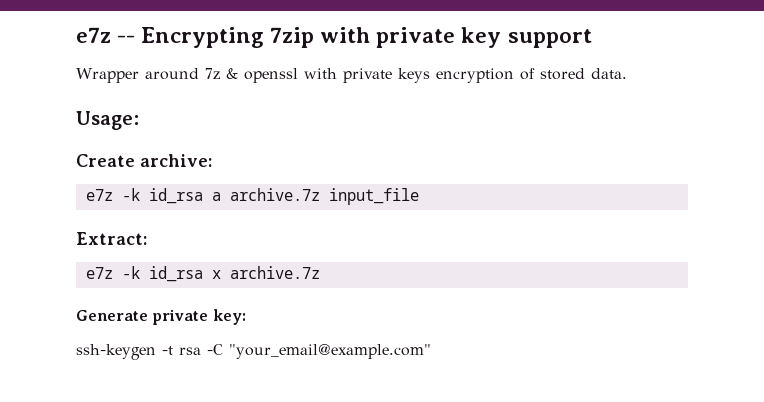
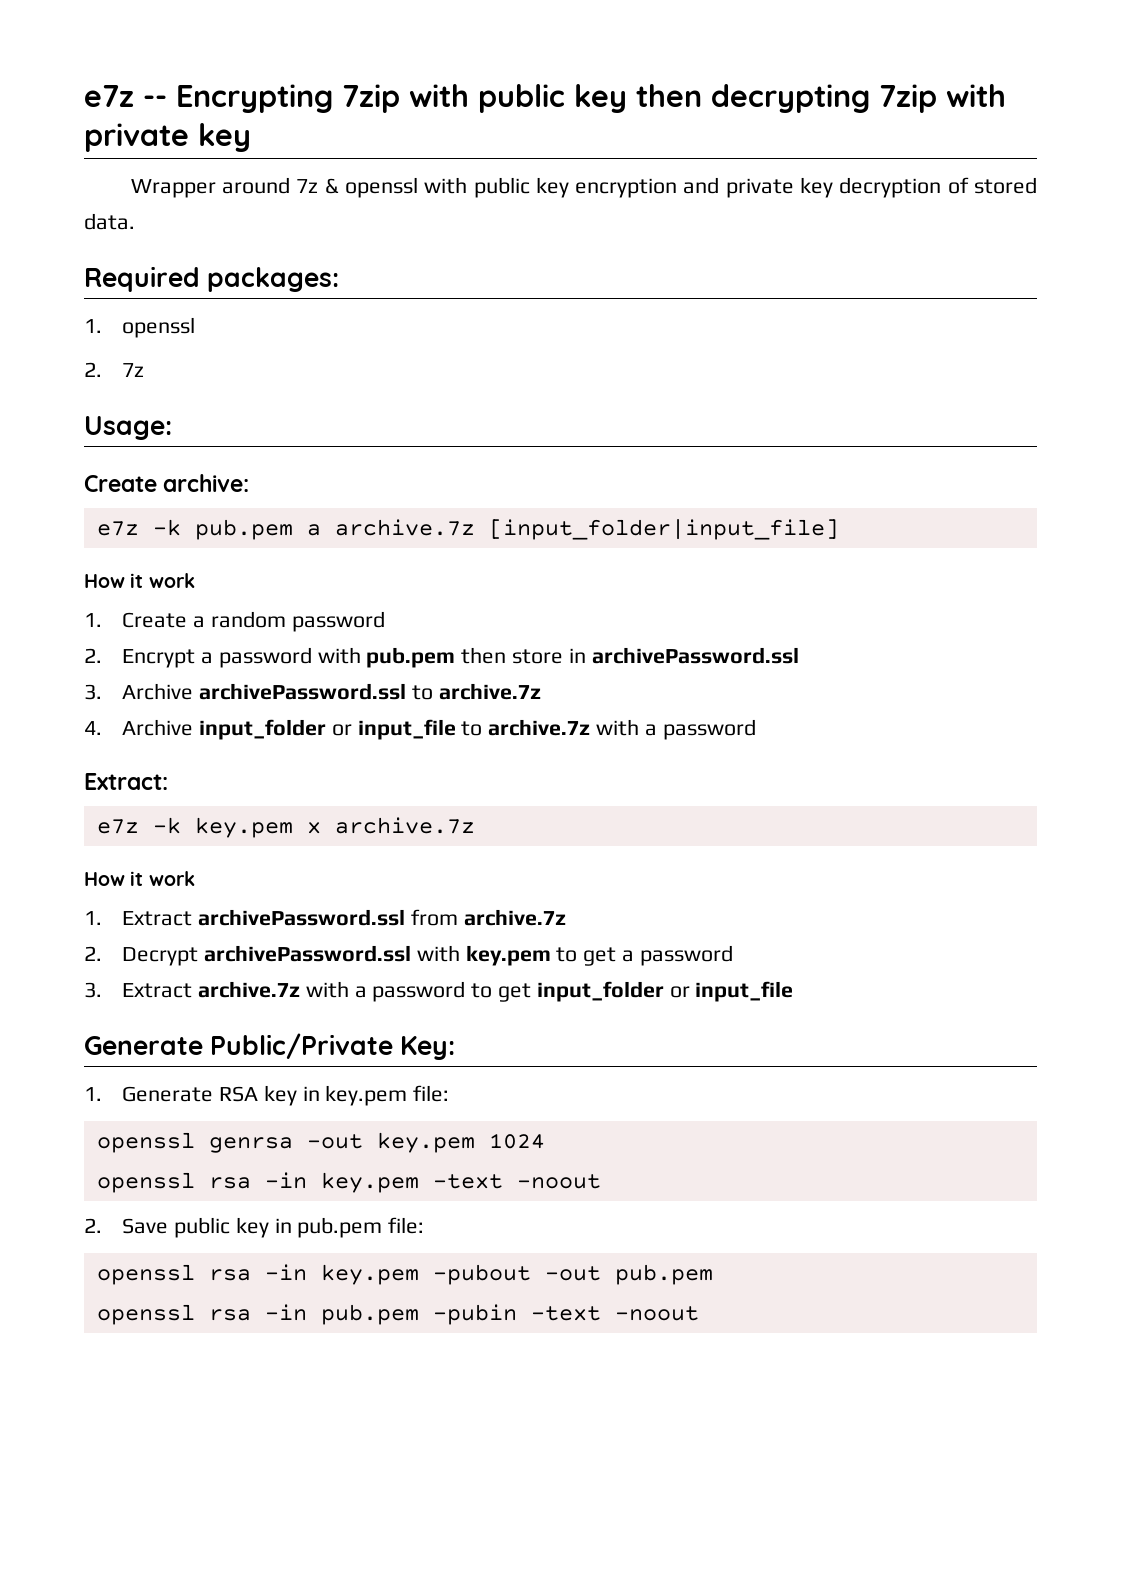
- e7z -- Encrypting 7zip with private key support
+ e7z -- Encrypting 7zip with public key then decrypting 7zip with private key
- Wrapper around 7z & openssl with private keys encryption of stored data.
+ Wrapper around 7z & openssl with public key encryption and private key decryption of stored data.
+ Required packages:
+ 1. openssl
+ 2. 7z
- e7z -k id_rsa a archive.7z input_file
+ e7z -k pub.pem a archive.7z [input_folder|input_file]
+ How it work
+ 1. Create a random password
+ 2. Encrypt a password with pub.pem then store in archivePassword.ssl
+ 3. Archive archivePassword.ssl to archive.7z
+ 4. Archive input_folder or input_file to archive.7z with a password
- e7z -k id_rsa x archive.7z
- Generate private key:
- ssh-keygen -t rsa -C "your_email@example.com"
+ e7z -k key.pem x archive.7z
+ How it work
+ 1. Extract archivePassword.ssl from archive.7z
+ 2. Decrypt archivePassword.ssl with key.pem to get a password
+ 3. Extract archive.7z with a password to get input_folder or input_file
+ Generate Public/Private Key:
+ 1. Generate RSA key in key.pem file:
+ openssl genrsa -out key.pem 1024
+ openssl rsa -in key.pem -text -noout
+ 2. Save public key in pub.pem file:
+ openssl rsa -in key.pem -pubout -out pub.pem
+ openssl rsa -in pub.pem -pubin -text -noout

